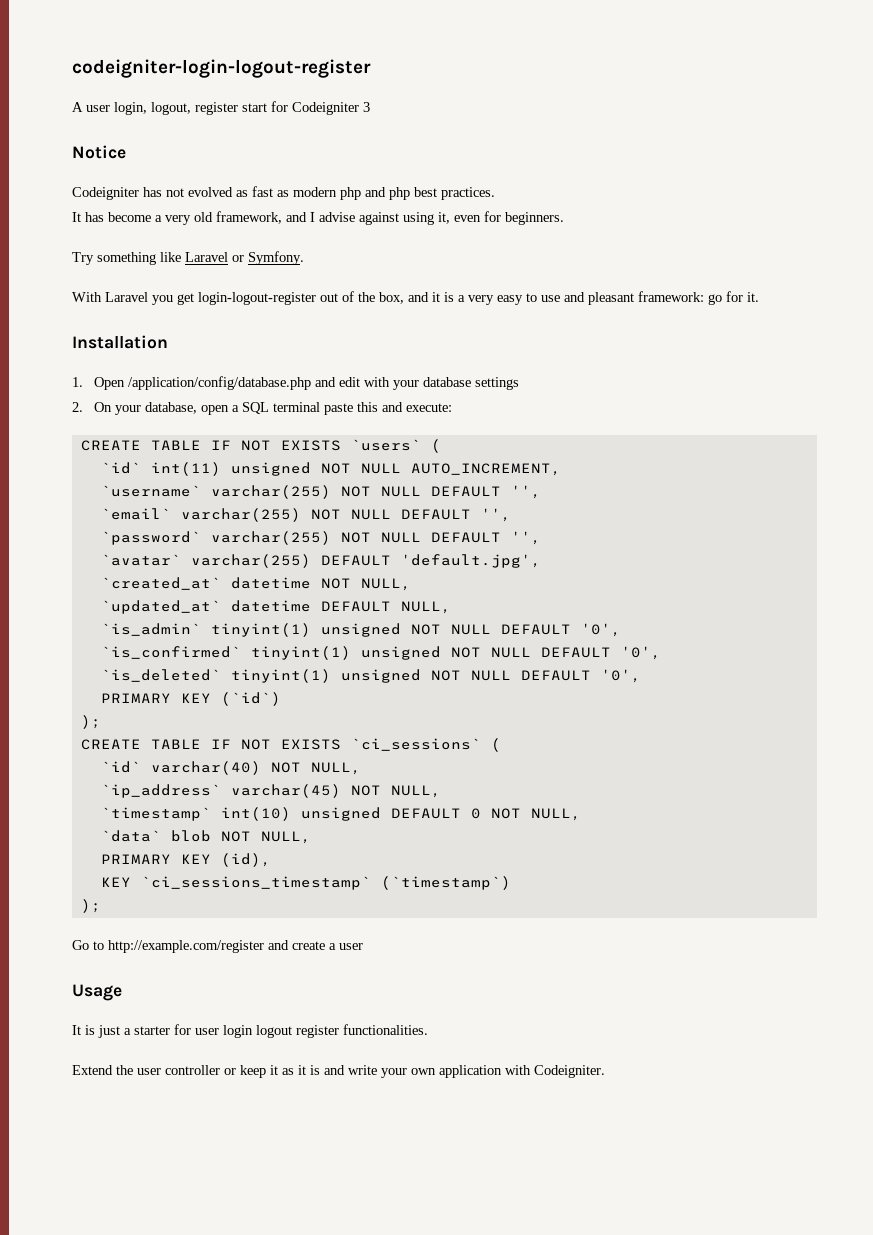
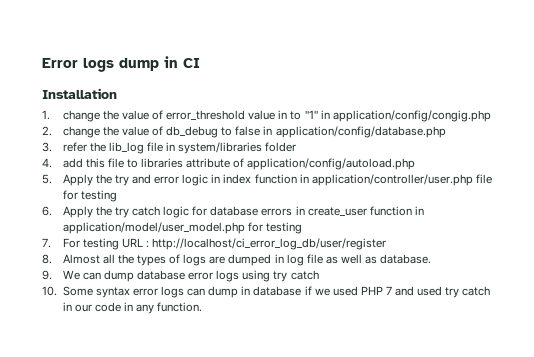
- codeigniter-login-logout-register
- A user login, logout, register start for Codeigniter 3
- Notice
- Codeigniter has not evolved as fast as modern php and php best practices.
- It has become a very old framework, and I advise against using it, even for beginners.
- Try something like Laravel or Symfony.
- With Laravel you get login-logout-register out of the box, and it is a very easy to use and pleasant framework: go for it.
+ Error logs dump in CI
  Installation
- 1. Open /application/config/database.php and edit with your database settings
- 2. On your database, open a SQL terminal paste this and execute:
- CREATE TABLE IF NOT EXISTS `users` (
- `id` int(11) unsigned NOT NULL AUTO_INCREMENT,
- `username` varchar(255) NOT NULL DEFAULT '',
- `email` varchar(255) NOT NULL DEFAULT '',
- `password` varchar(255) NOT NULL DEFAULT '',
- `avatar` varchar(255) DEFAULT 'default.jpg',
- `created_at` datetime NOT NULL,
- `updated_at` datetime DEFAULT NULL,
- `is_admin` tinyint(1) unsigned NOT NULL DEFAULT '0',
- `is_confirmed` tinyint(1) unsigned NOT NULL DEFAULT '0',
- `is_deleted` tinyint(1) unsigned NOT NULL DEFAULT '0',
- PRIMARY KEY (`id`)
- );
- CREATE TABLE IF NOT EXISTS `ci_sessions` (
- `id` varchar(40) NOT NULL,
- `ip_address` varchar(45) NOT NULL,
- `timestamp` int(10) unsigned DEFAULT 0 NOT NULL,
- `data` blob NOT NULL,
- PRIMARY KEY (id),
- KEY `ci_sessions_timestamp` (`timestamp`)
- );
- Go to http://example.com/register and create a user
- Usage
- It is just a starter for user login logout register functionalities.
- Extend the user controller or keep it as it is and write your own application with Codeigniter.
+ 1. change the value of error_threshold value in to "1" in application/config/congig.php
+ 2. change the value of db_debug to false in application/config/database.php
+ 3. refer the lib_log file in system/libraries folder
+ 4. add this file to libraries attribute of application/config/autoload.php
+ 5. Apply the try and error logic in index function in application/controller/user.php file for testing
+ 6. Apply the try catch logic for database errors in create_user function in application/model/user_model.php for testing
+ 7. For testing URL : http://localhost/ci_error_log_db/user/register
+ 8. Almost all the types of logs are dumped in log file as well as database.
+ 9. We can dump database error logs using try catch
+ 10. Some syntax error logs can dump in database if we used PHP 7 and used try catch in our code in any function.

